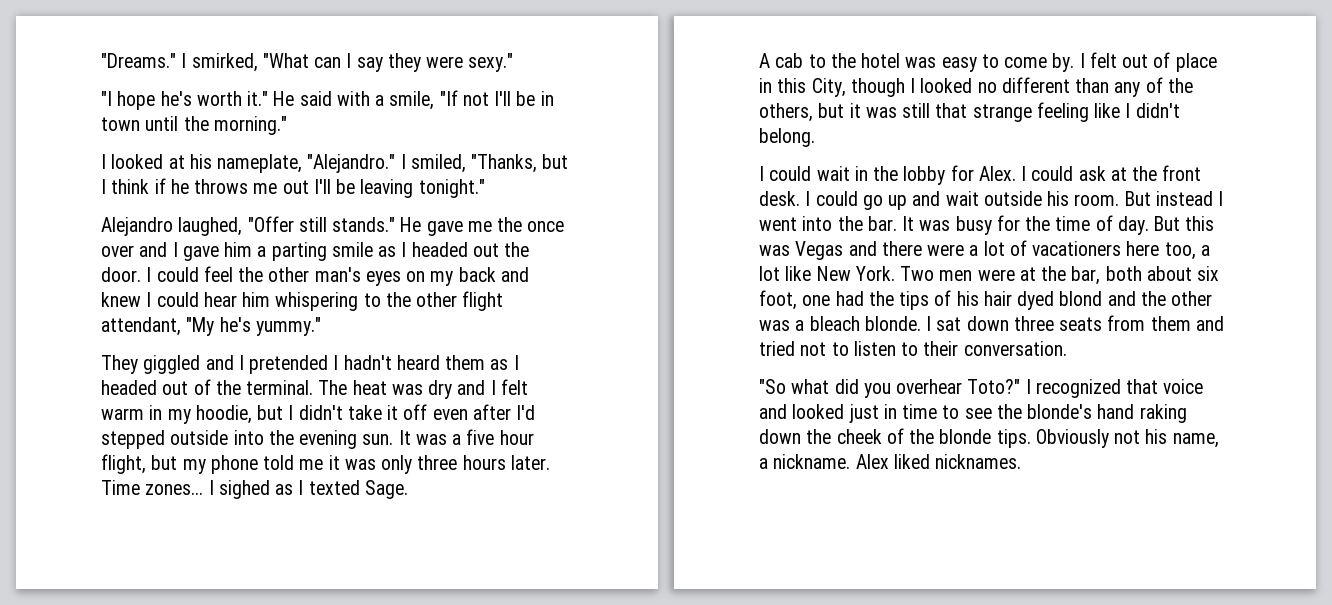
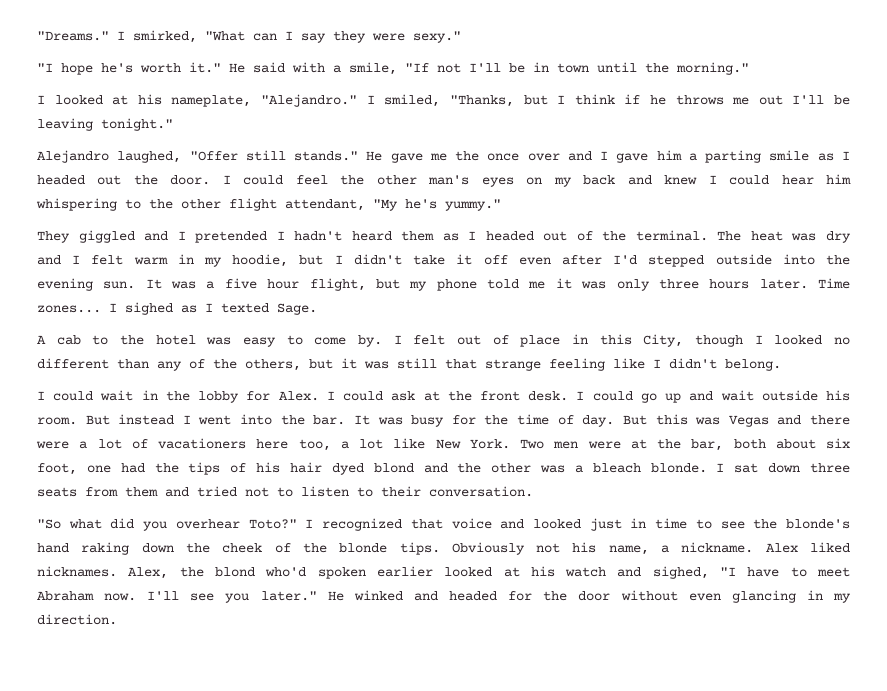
+ Alex, the blond who'd spoken earlier looked at his watch and sighed, "I have to meet Abraham now. I'll see you later." He winked and headed for the door without even glancing in my direction.

